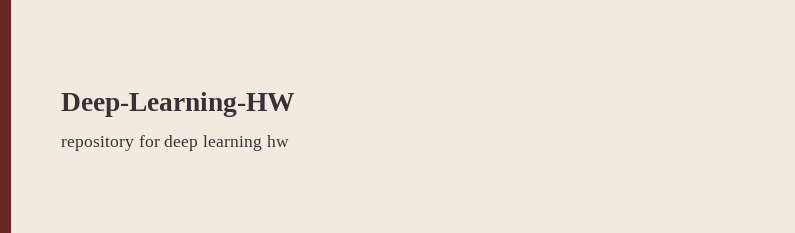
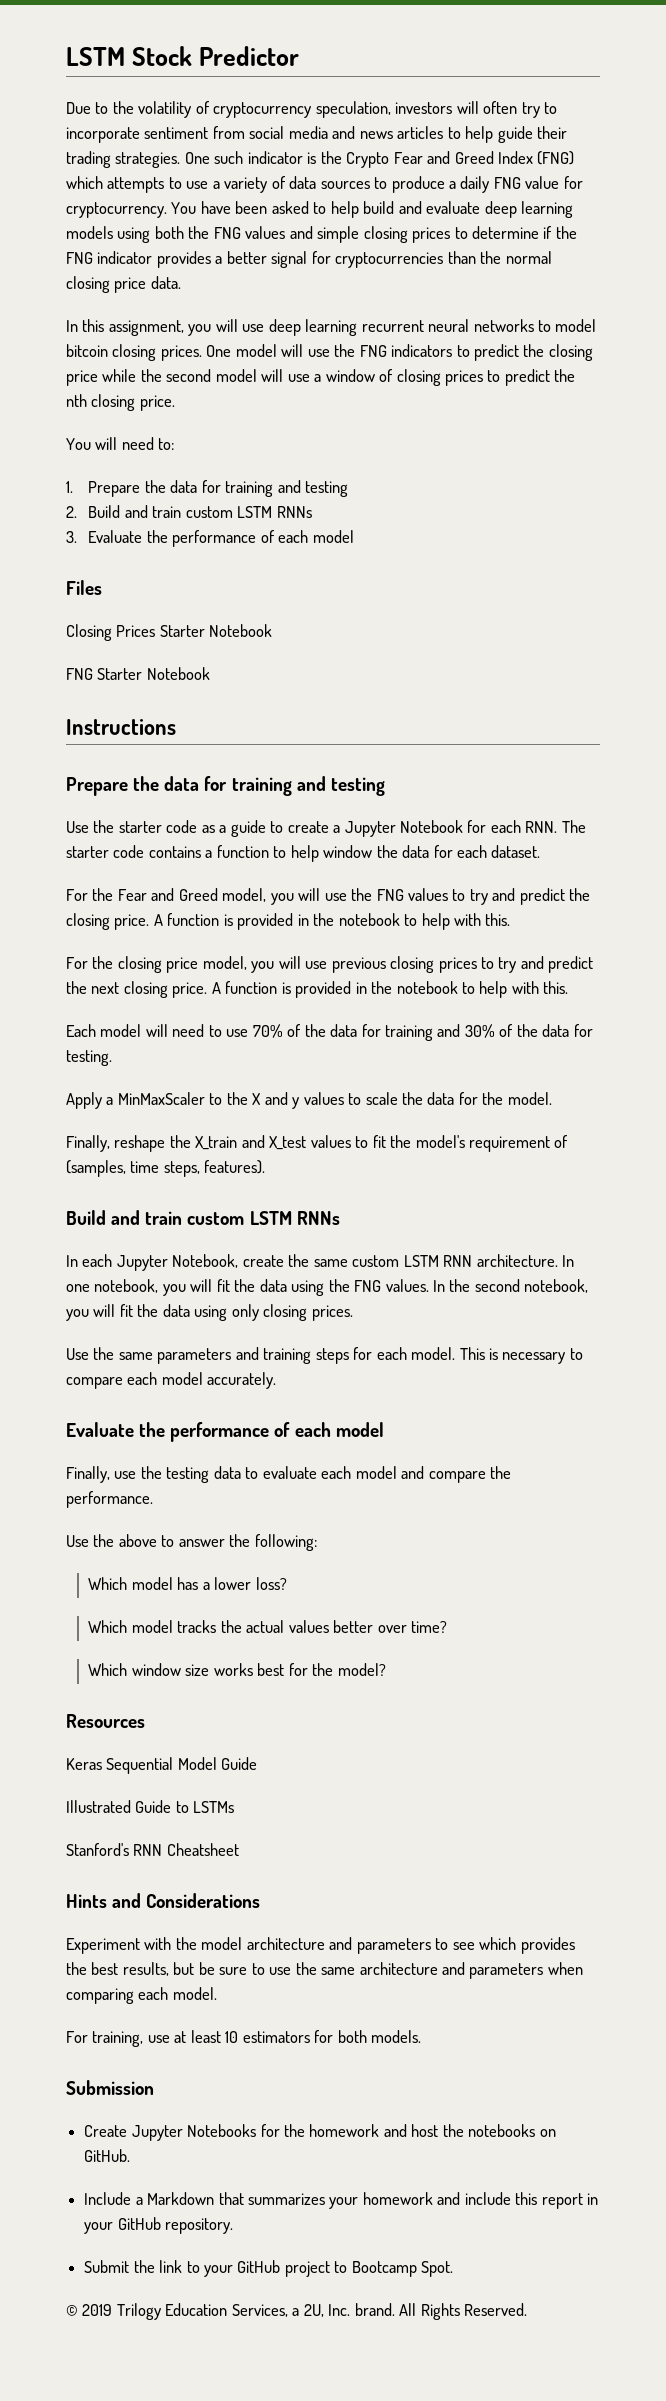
- Deep-Learning-HW
- repository for deep learning hw
+ LSTM Stock Predictor
+ Due to the volatility of cryptocurrency speculation, investors will often try to incorporate sentiment from social media and news articles to help guide their trading strategies. One such indicator is the Crypto Fear and Greed Index (FNG) which attempts to use a variety of data sources to produce a daily FNG value for cryptocurrency. You have been asked to help build and evaluate deep learning models using both the FNG values and simple closing prices to determine if the FNG indicator provides a better signal for cryptocurrencies than the normal closing price data.
+ In this assignment, you will use deep learning recurrent neural networks to model bitcoin closing prices. One model will use the FNG indicators to predict the closing price while the second model will use a window of closing prices to predict the nth closing price.
+ You will need to:
+ 1. Prepare the data for training and testing
+ 2. Build and train custom LSTM RNNs
+ 3. Evaluate the performance of each model
+ Files
+ Closing Prices Starter Notebook
+ FNG Starter Notebook
+ Instructions
+ Prepare the data for training and testing
+ Use the starter code as a guide to create a Jupyter Notebook for each RNN. The starter code contains a function to help window the data for each dataset.
+ For the Fear and Greed model, you will use the FNG values to try and predict the closing price. A function is provided in the notebook to help with this.
+ For the closing price model, you will use previous closing prices to try and predict the next closing price. A function is provided in the notebook to help with this.
+ Each model will need to use 70% of the data for training and 30% of the data for testing.
+ Apply a MinMaxScaler to the X and y values to scale the data for the model.
+ Finally, reshape the X_train and X_test values to fit the model's requirement of (samples, time steps, features).
+ Build and train custom LSTM RNNs
+ In each Jupyter Notebook, create the same custom LSTM RNN architecture. In one notebook, you will fit the data using the FNG values. In the second notebook, you will fit the data using only closing prices.
+ Use the same parameters and training steps for each model. This is necessary to compare each model accurately.
+ Evaluate the performance of each model
+ Finally, use the testing data to evaluate each model and compare the performance.
+ Use the above to answer the following:
+ Which model has a lower loss?
+ Which model tracks the actual values better over time?
+ Which window size works best for the model?
+ Resources
+ Keras Sequential Model Guide
+ Illustrated Guide to LSTMs
+ Stanford's RNN Cheatsheet
+ Hints and Considerations
+ Experiment with the model architecture and parameters to see which provides the best results, but be sure to use the same architecture and parameters when comparing each model.
+ For training, use at least 10 estimators for both models.
+ Submission
+ Create Jupyter Notebooks for the homework and host the notebooks on GitHub.
+ Include a Markdown that summarizes your homework and include this report in your GitHub repository.
+ Submit the link to your GitHub project to Bootcamp Spot.
+ © 2019 Trilogy Education Services, a 2U, Inc. brand. All Rights Reserved.

